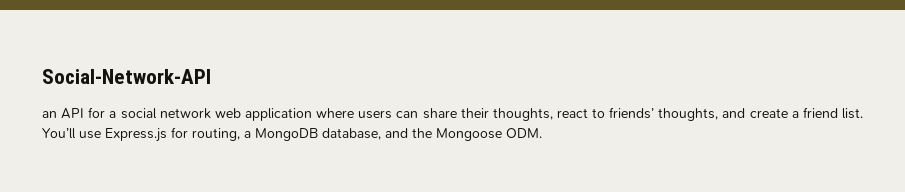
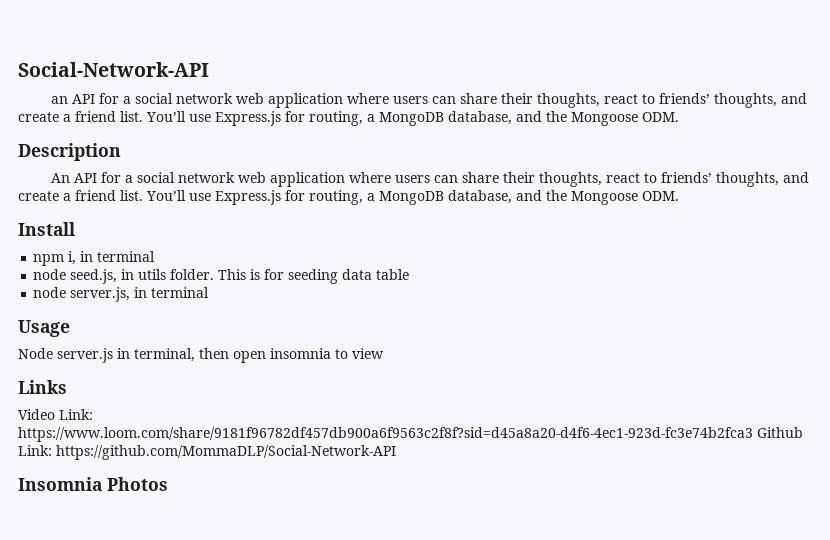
+ Description
+ An API for a social network web application where users can share their thoughts, react to friends’ thoughts, and create a friend list. You’ll use Express.js for routing, a MongoDB database, and the Mongoose ODM.
+ Install
+ npm i, in terminal
+ node seed.js, in utils folder. This is for seeding data table
+ node server.js, in terminal
+ Usage
+ Node server.js in terminal, then open insomnia to view
+ Links
+ Video Link: https://www.loom.com/share/9181f96782df457db900a6f9563c2f8f?sid=d45a8a20-d4f6-4ec1-923d-fc3e74b2fca3 Github Link: https://github.com/MommaDLP/Social-Network-API
+ Insomnia Photos

